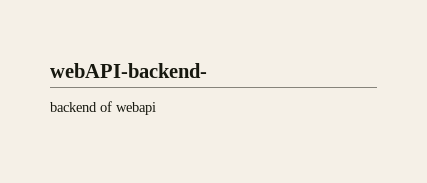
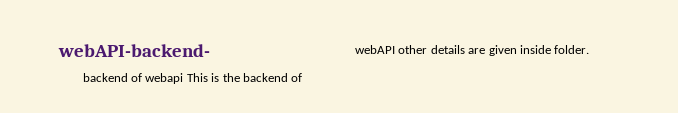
- backend of webapi
+ backend of webapi This is the backend of webAPI other details are given inside folder.

